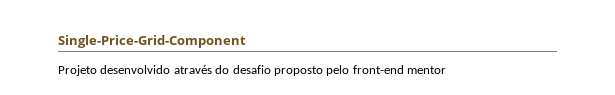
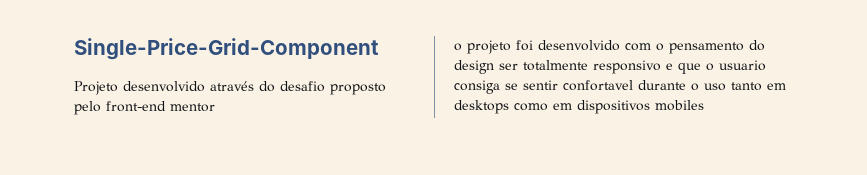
+ o projeto foi desenvolvido com o pensamento do design ser totalmente responsivo e que o usuario consiga se sentir confortavel durante o uso tanto em desktops como em dispositivos mobiles

